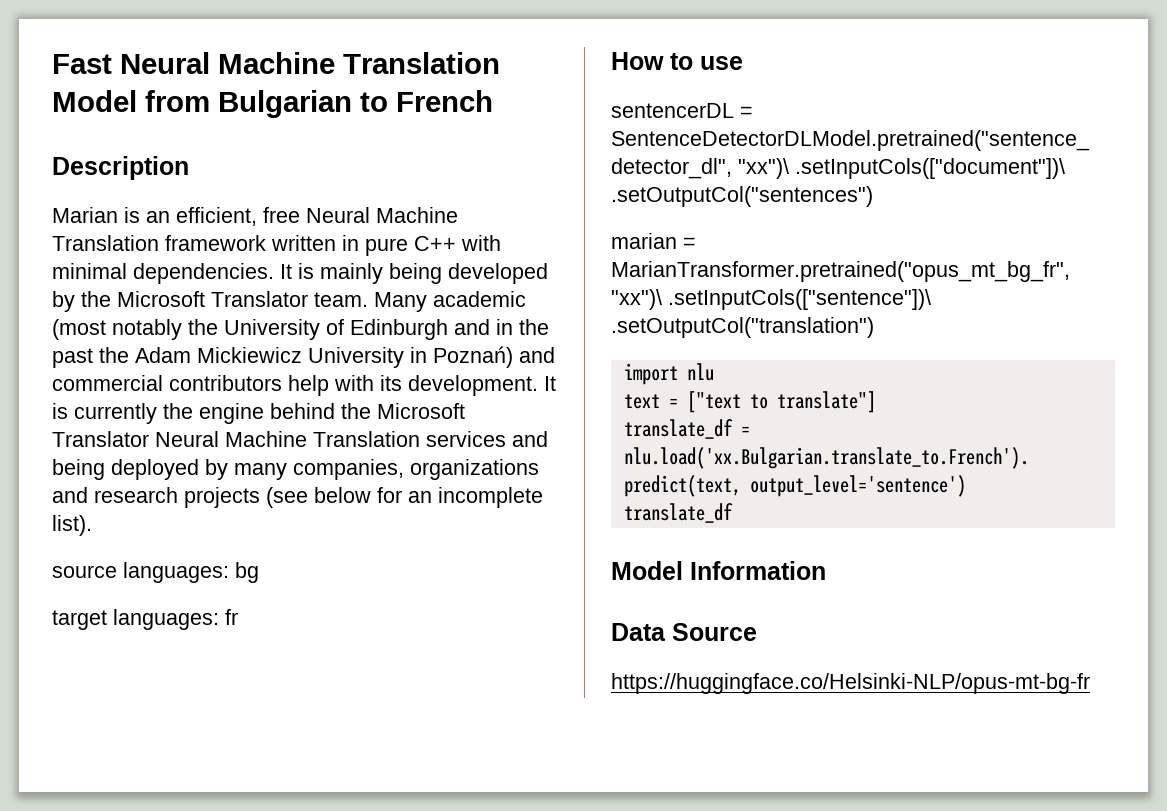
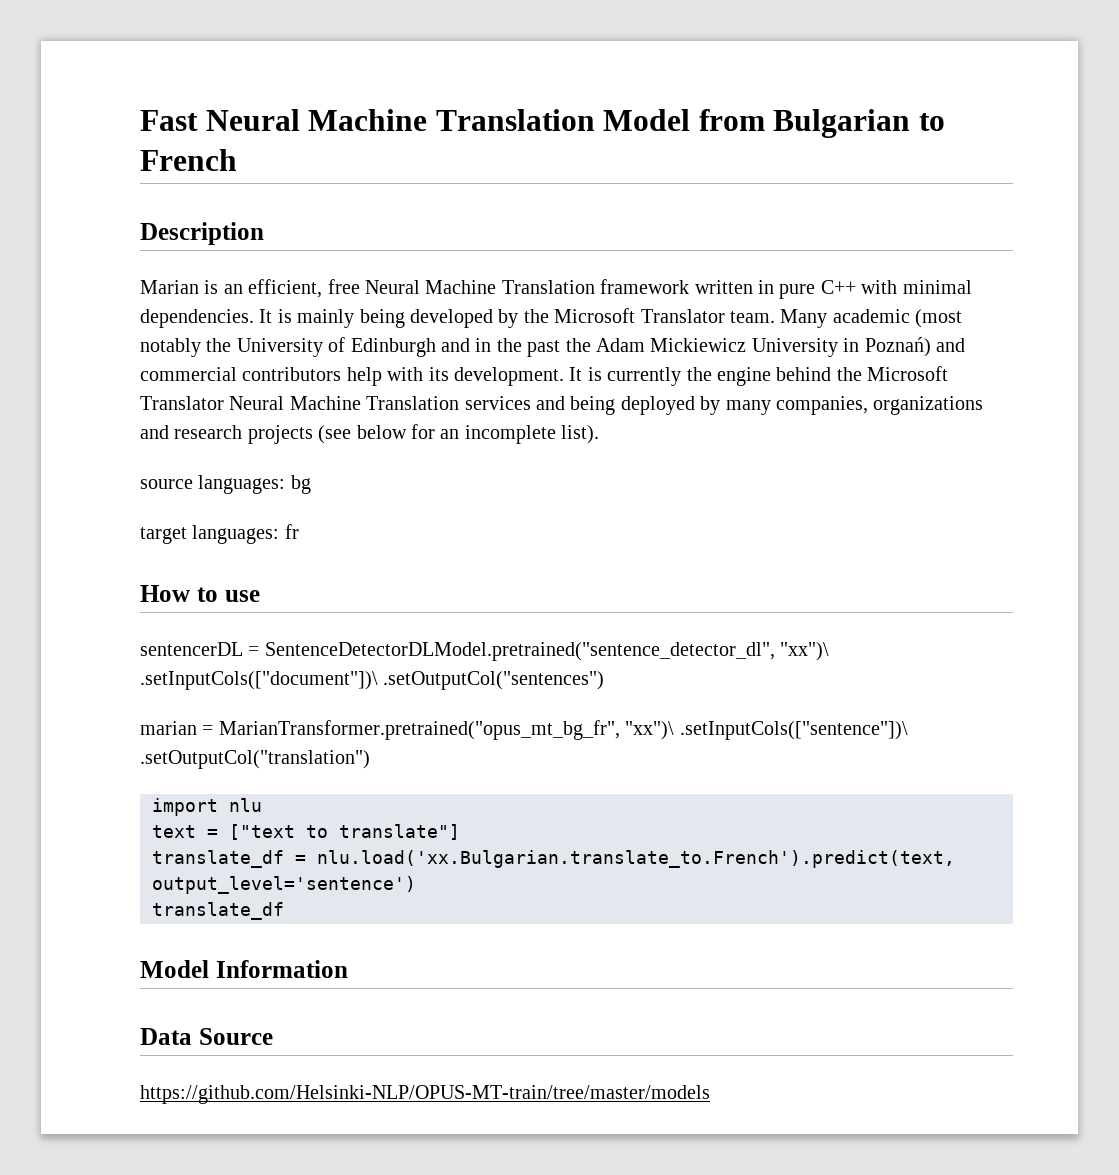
- https://huggingface.co/Helsinki-NLP/opus-mt-bg-fr
+ https://github.com/Helsinki-NLP/OPUS-MT-train/tree/master/models

